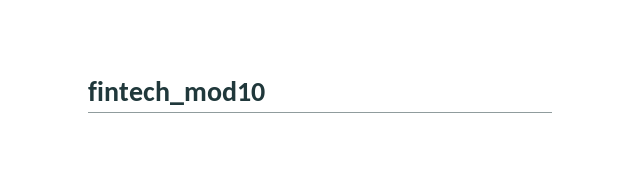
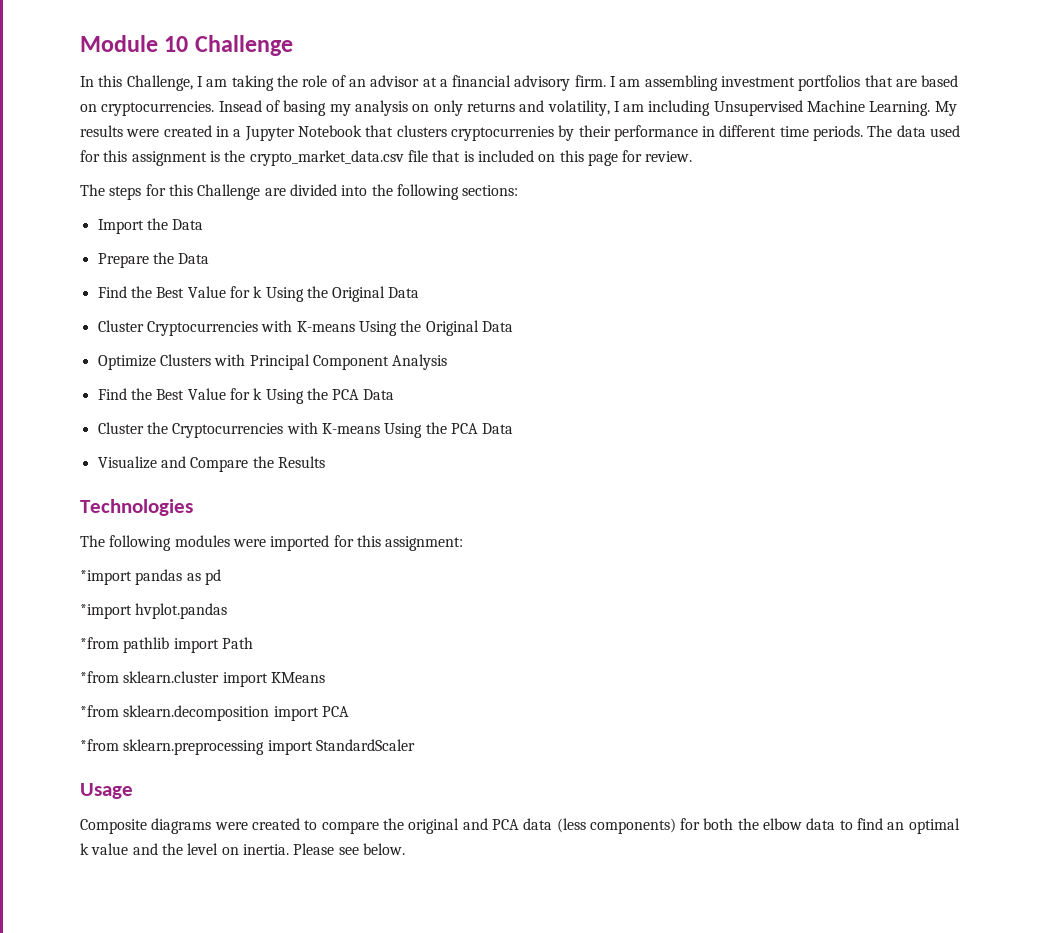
- fintech_mod10
+ Module 10 Challenge
+ In this Challenge, I am taking the role of an advisor at a financial advisory firm. I am assembling investment portfolios that are based on cryptocurrencies. Insead of basing my analysis on only returns and volatility, I am including Unsupervised Machine Learning. My results were created in a Jupyter Notebook that clusters cryptocurrenies by their performance in different time periods. The data used for this assignment is the crypto_market_data.csv file that is included on this page for review.
+ The steps for this Challenge are divided into the following sections:
+ Import the Data
+ Prepare the Data
+ Find the Best Value for k Using the Original Data
+ Cluster Cryptocurrencies with K-means Using the Original Data
+ Optimize Clusters with Principal Component Analysis
+ Find the Best Value for k Using the PCA Data
+ Cluster the Cryptocurrencies with K-means Using the PCA Data
+ Visualize and Compare the Results
+ Technologies
+ The following modules were imported for this assignment:
+ *import pandas as pd
+ *import hvplot.pandas
+ *from pathlib import Path
+ *from sklearn.cluster import KMeans
+ *from sklearn.decomposition import PCA
+ *from sklearn.preprocessing import StandardScaler
+ Usage
+ Composite diagrams were created to compare the original and PCA data (less components) for both the elbow data to find an optimal k value and the level on inertia. Please see below.

